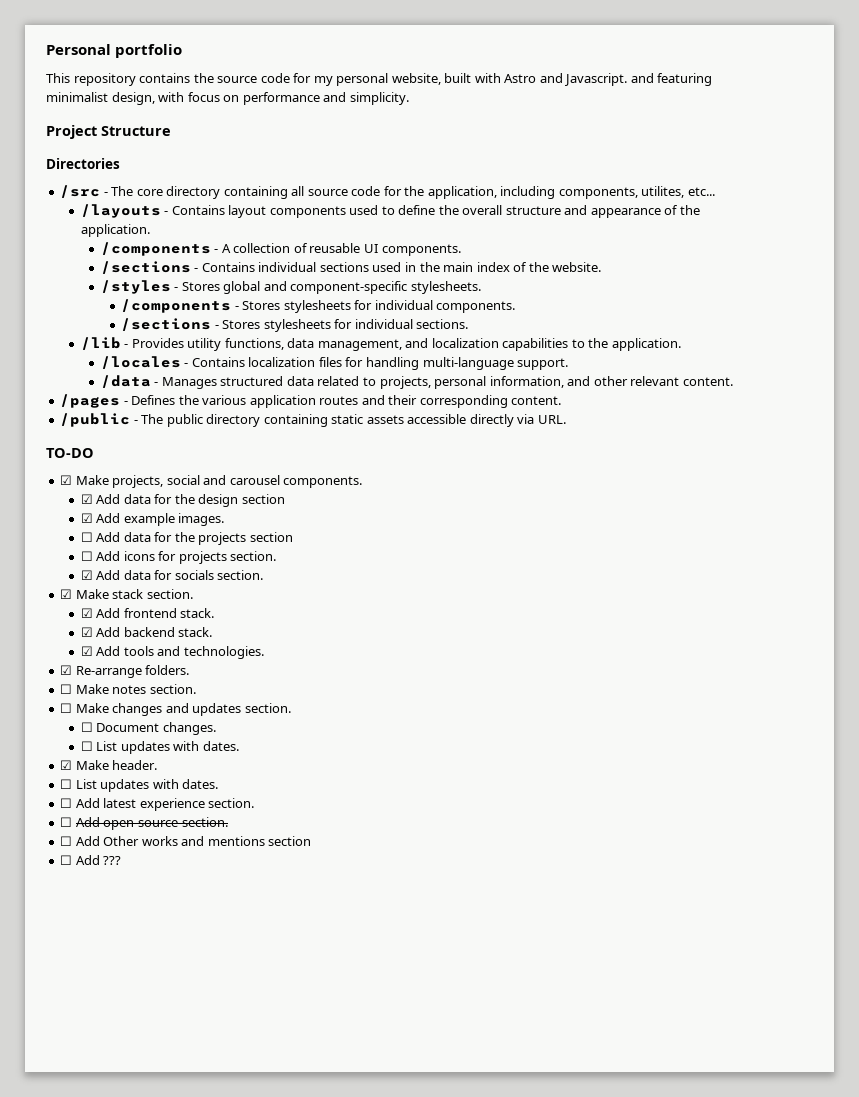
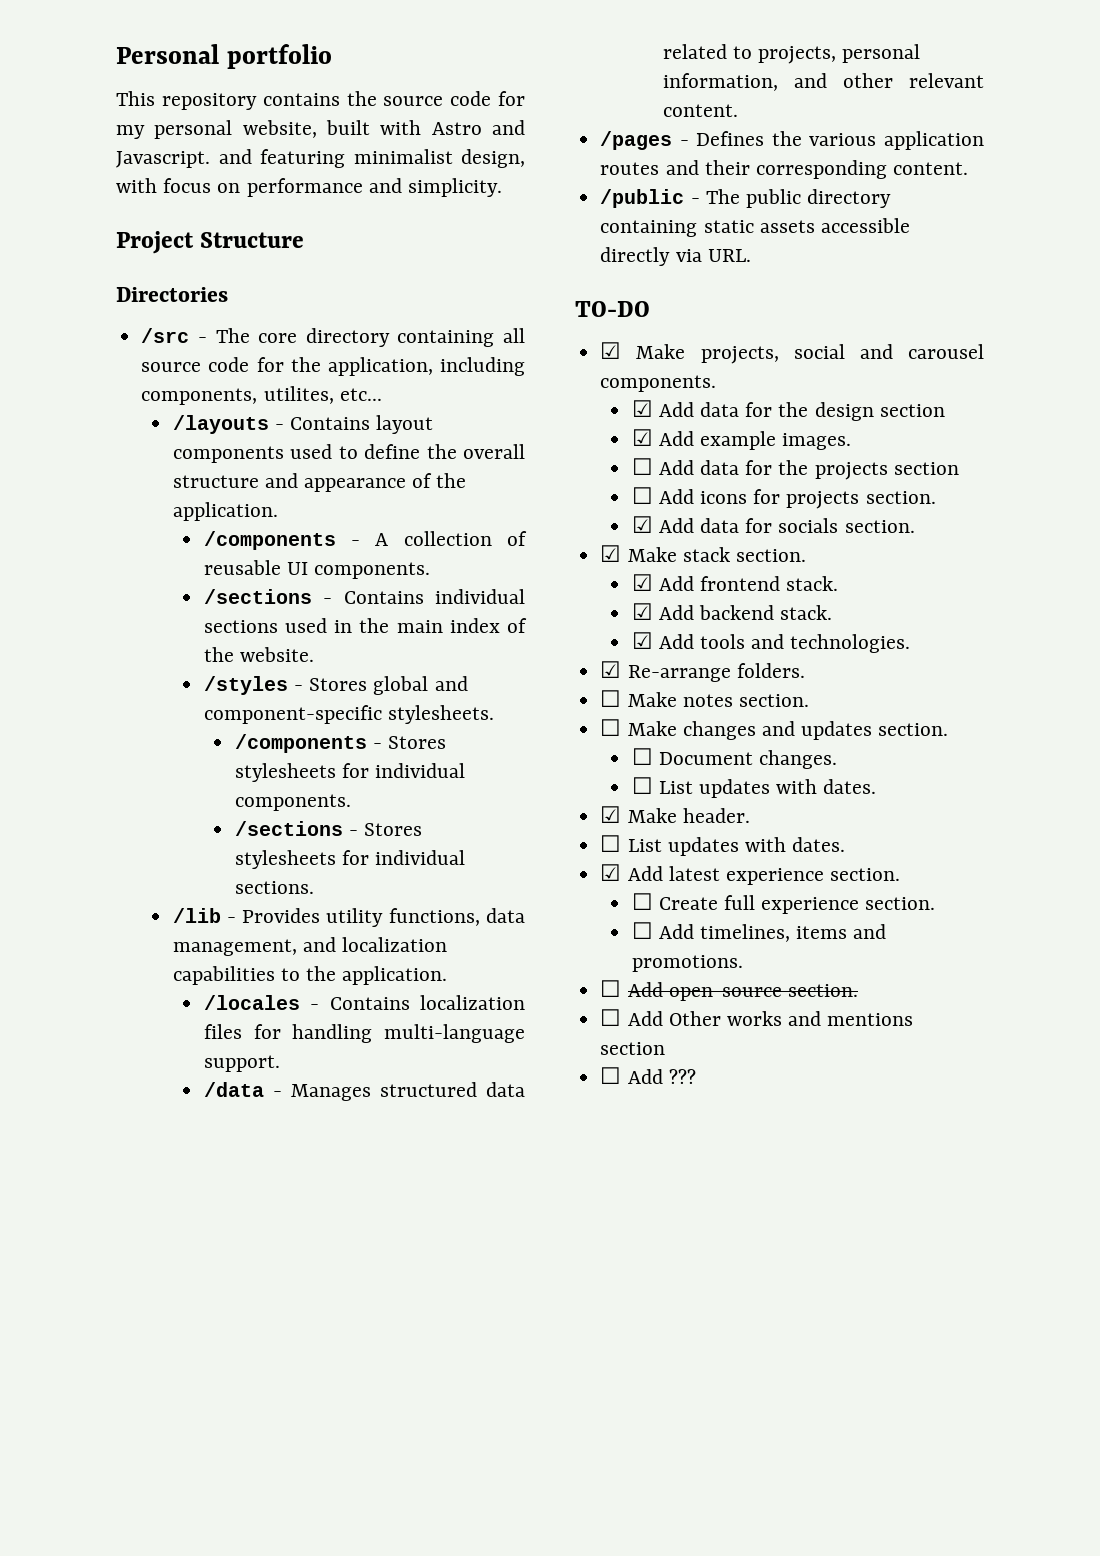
- ☐ Add latest experience section.
+ ☑ Add latest experience section.
+ ☐ Create full experience section.
+ ☐ Add timelines, items and promotions.

